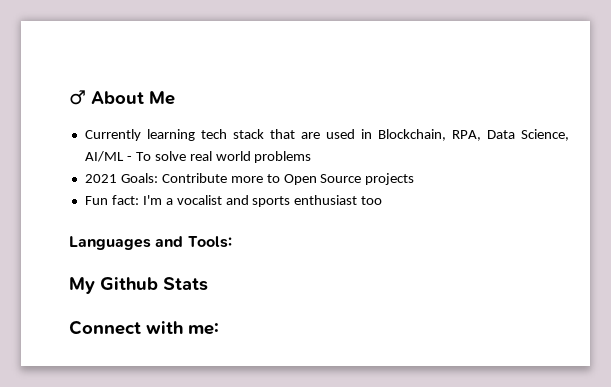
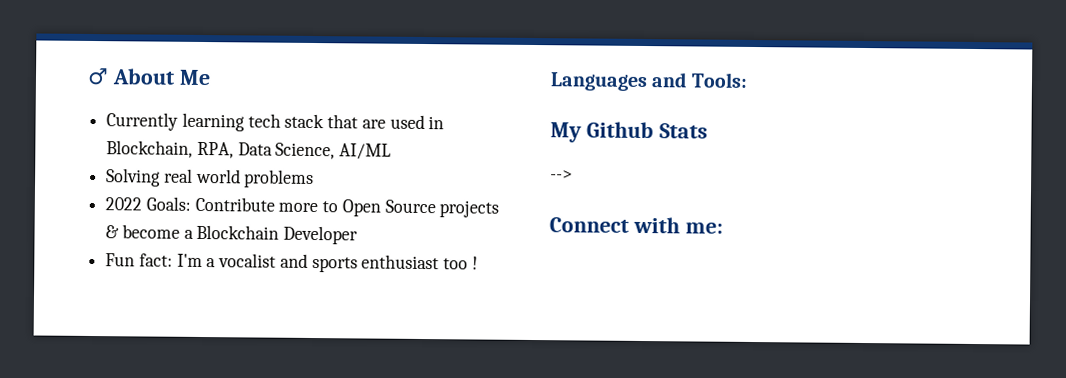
- Currently learning tech stack that are used in Blockchain, RPA, Data Science, AI/ML - To solve real world problems
+ Currently learning tech stack that are used in Blockchain, RPA, Data Science, AI/ML
+ Solving real world problems
- 2021 Goals: Contribute more to Open Source projects
+ 2022 Goals: Contribute more to Open Source projects & become a Blockchain Developer
- Fun fact: I'm a vocalist and sports enthusiast too
+ Fun fact: I'm a vocalist and sports enthusiast too !
+ -->

